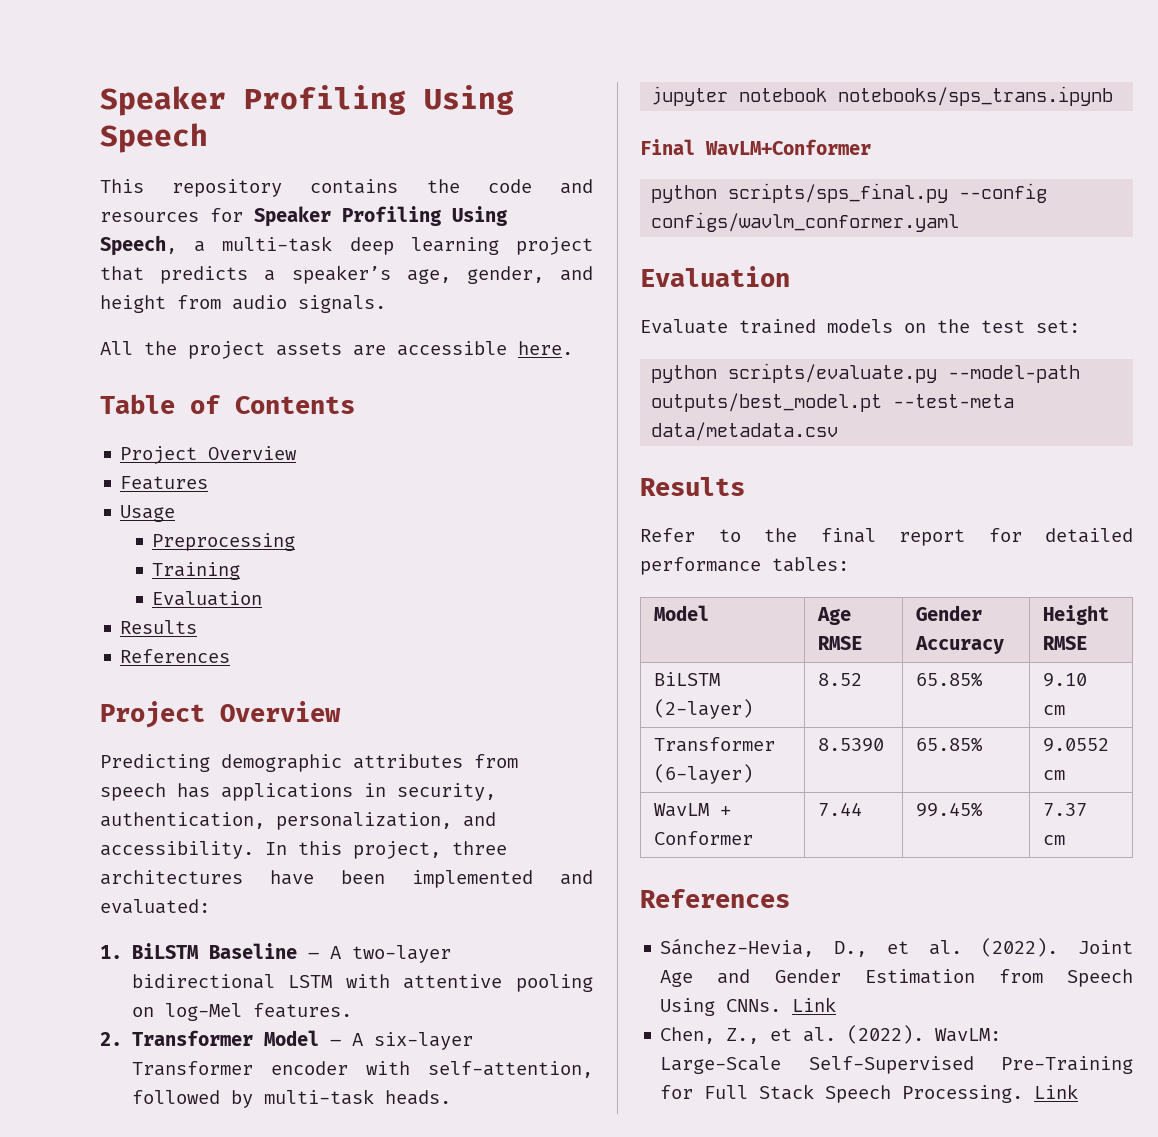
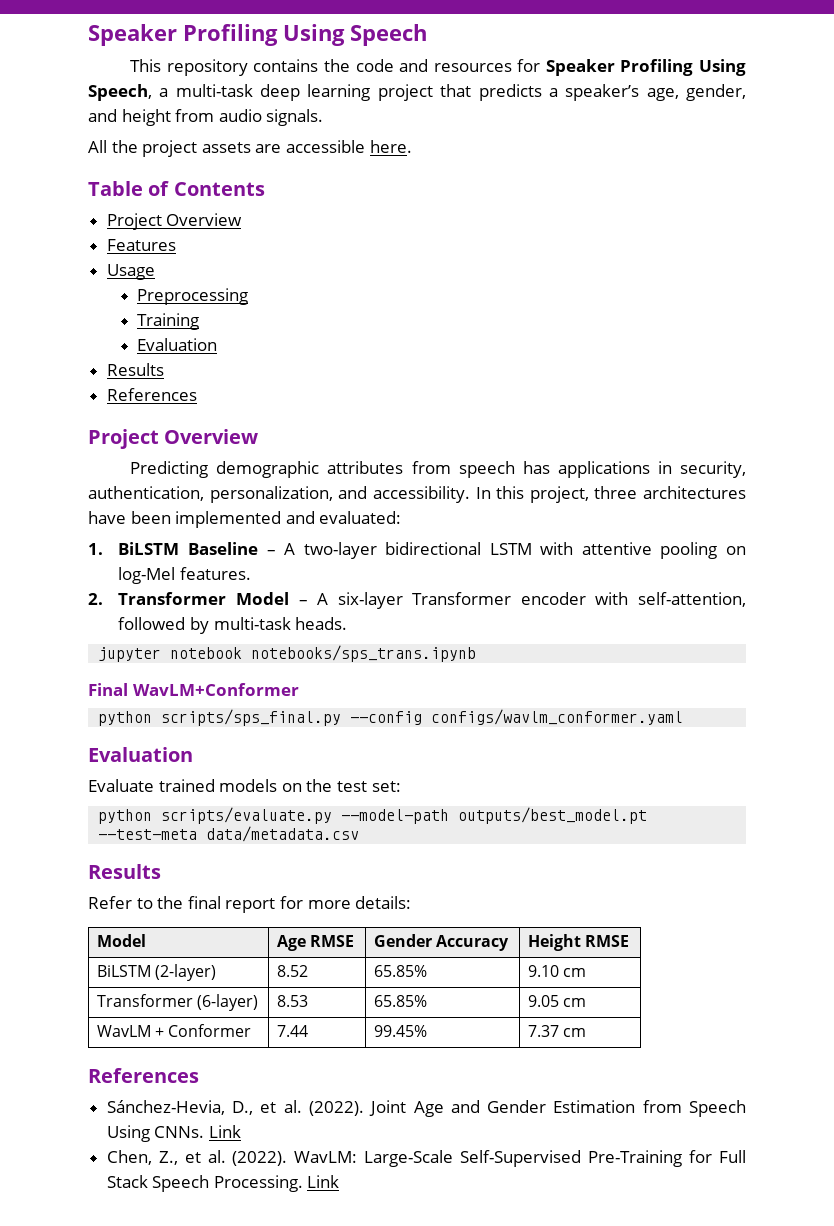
- Refer to the final report for detailed performance tables:
+ Refer to the final report for more details:
- Transformer (6-layer) | 8.5390 | 65.85% | 9.0552 cm
+ Transformer (6-layer) | 8.53 | 65.85% | 9.05 cm

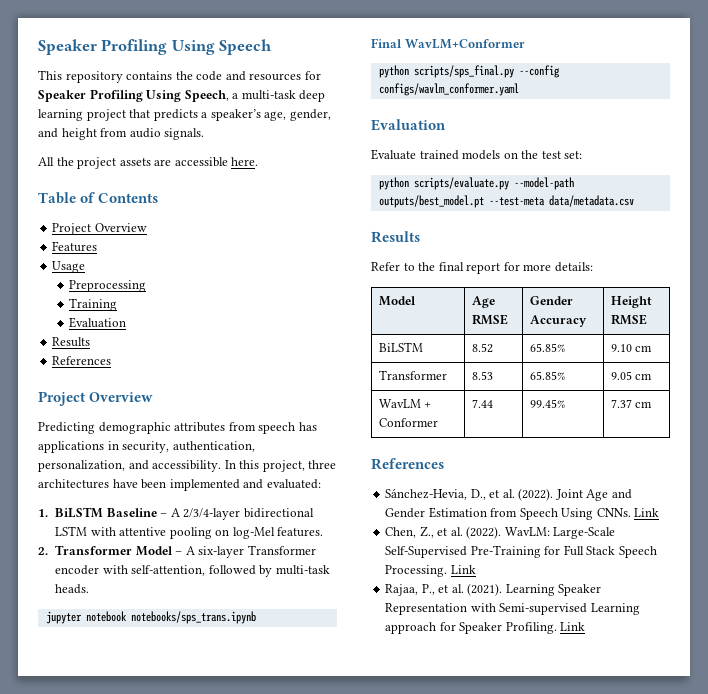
- 1. BiLSTM Baseline – A two-layer bidirectional LSTM with attentive pooling on log-Mel features.
+ 1. BiLSTM Baseline – A 2/3/4-layer bidirectional LSTM with attentive pooling on log-Mel features.
- BiLSTM (2-layer) | 8.52 | 65.85% | 9.10 cm
+ BiLSTM | 8.52 | 65.85% | 9.10 cm
- Transformer (6-layer) | 8.53 | 65.85% | 9.05 cm
+ Transformer | 8.53 | 65.85% | 9.05 cm
+ Rajaa, P., et al. (2021). Learning Speaker Representation with Semi-supervised Learning approach for Speaker Profiling. Link

